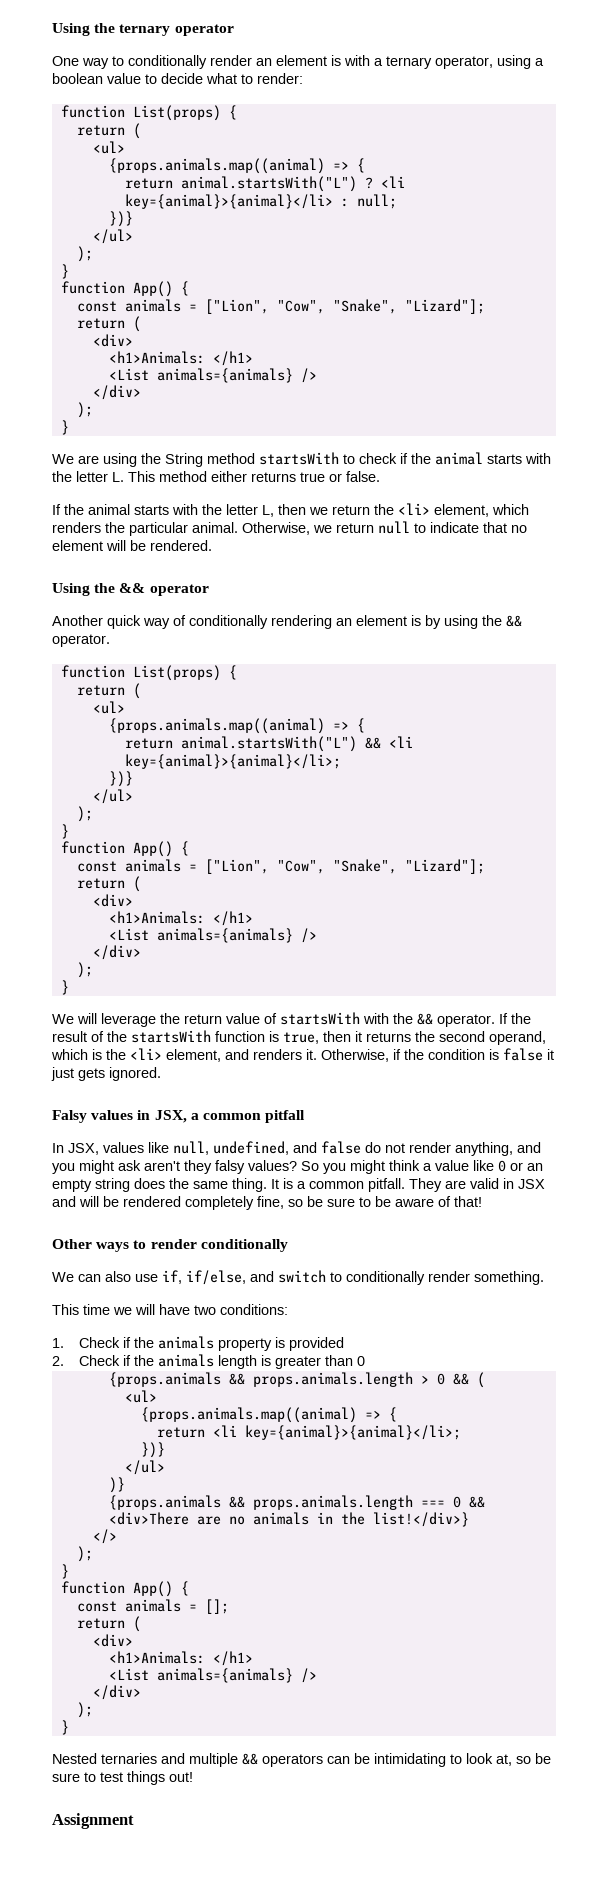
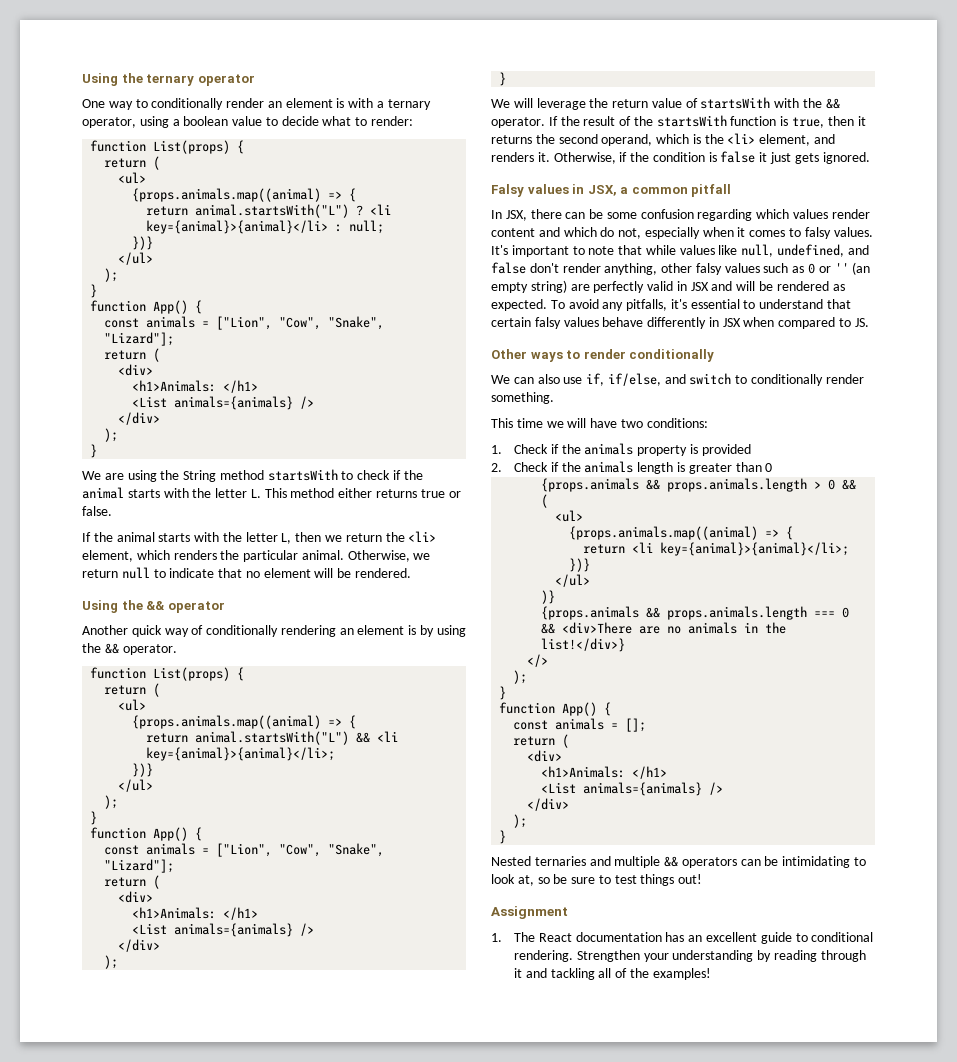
- In JSX, values like null, undefined, and false do not render anything, and you might ask aren't they falsy values? So you might think a value like 0 or an empty string does the same thing. It is a common pitfall. They are valid in JSX and will be rendered completely fine, so be sure to be aware of that!
+ In JSX, there can be some confusion regarding which values render content and which do not, especially when it comes to falsy values. It's important to note that while values like null, undefined, and false don't render anything, other falsy values such as 0 or '' (an empty string) are perfectly valid in JSX and will be rendered as expected. To avoid any pitfalls, it's essential to understand that certain falsy values behave differently in JSX when compared to JS.
+ 1. The React documentation has an excellent guide to conditional rendering. Strengthen your understanding by reading through it and tackling all of the examples!

